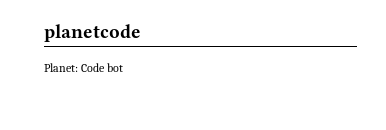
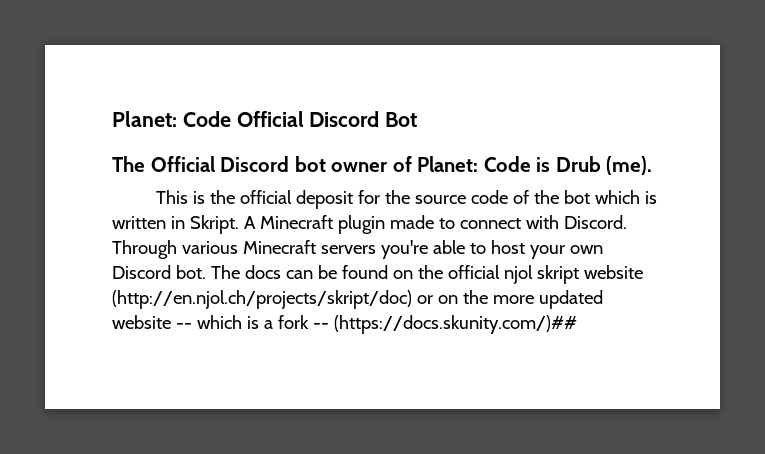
- planetcode
- Planet: Code bot
+ Planet: Code Official Discord Bot
+ The Official Discord bot owner of Planet: Code is Drub (me).
+ This is the official deposit for the source code of the bot which is written in Skript. A Minecraft plugin made to connect with Discord. Through various Minecraft servers you're able to host your own Discord bot. The docs can be found on the official njol skript website (http://en.njol.ch/projects/skript/doc) or on the more updated website -- which is a fork -- (https://docs.skunity.com/)##

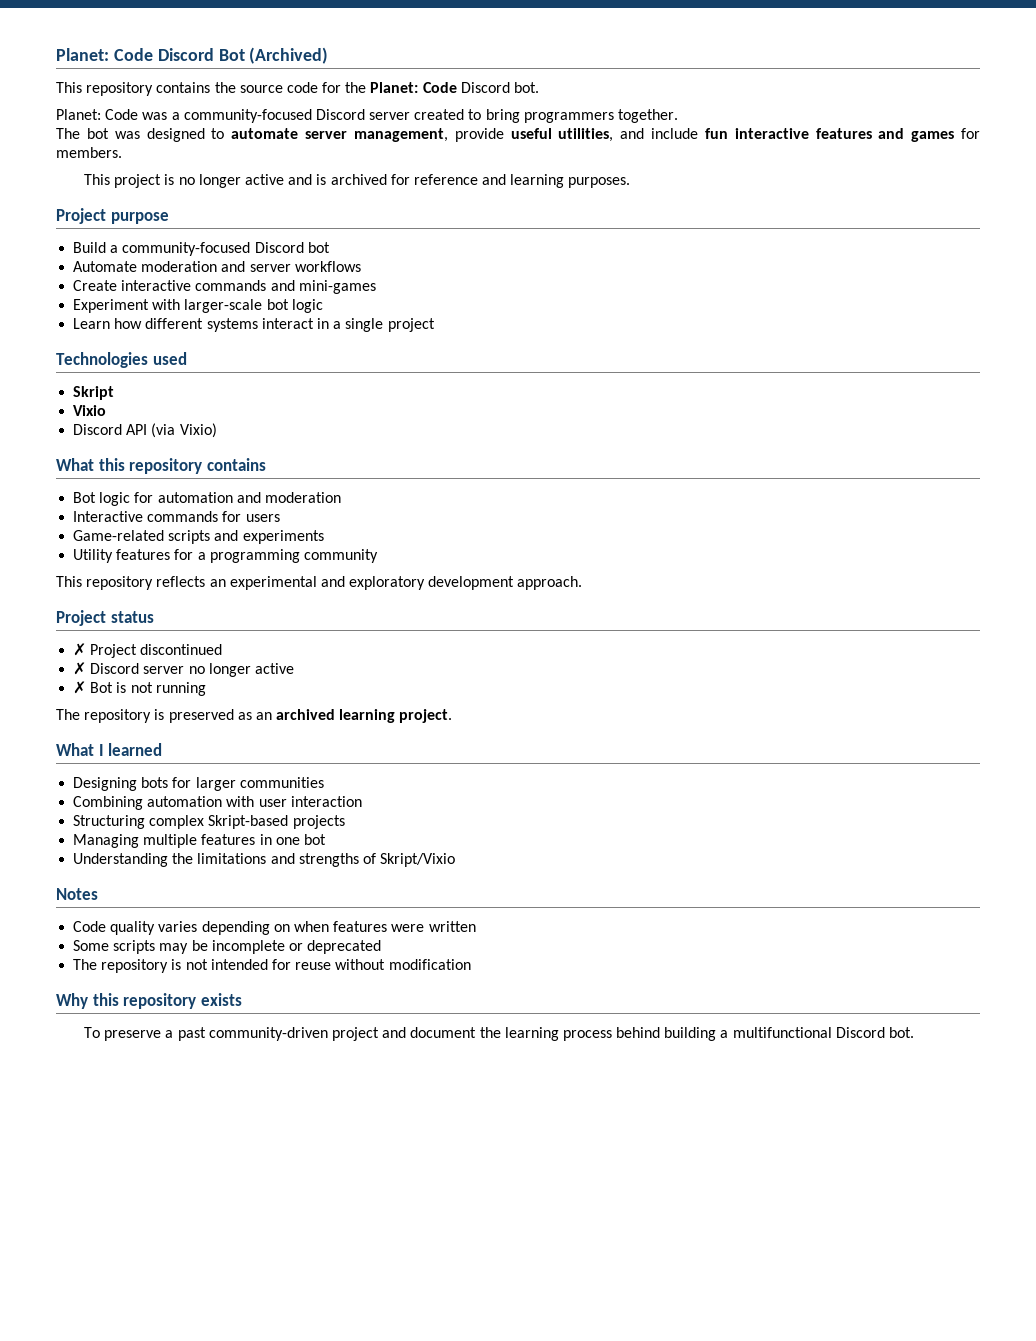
- Planet: Code Official Discord Bot
- The Official Discord bot owner of Planet: Code is Drub (me).
- This is the official deposit for the source code of the bot which is written in Skript. A Minecraft plugin made to connect with Discord. Through various Minecraft servers you're able to host your own Discord bot. The docs can be found on the official njol skript website (http://en.njol.ch/projects/skript/doc) or on the more updated website -- which is a fork -- (https://docs.skunity.com/)##
+ Planet: Code Discord Bot (Archived)
+ This repository contains the source code for the Planet: Code Discord bot.
+ Planet: Code was a community-focused Discord server created to bring programmers together.
+ The bot was designed to automate server management, provide useful utilities, and include fun interactive features and games for members.
+ This project is no longer active and is archived for reference and learning purposes.
+ Project purpose
+ Build a community-focused Discord bot
+ Automate moderation and server workflows
+ Create interactive commands and mini-games
+ Experiment with larger-scale bot logic
+ Learn how different systems interact in a single project
+ Technologies used
+ Skript
+ Vixio
+ Discord API (via Vixio)
+ What this repository contains
+ Bot logic for automation and moderation
+ Interactive commands for users
+ Game-related scripts and experiments
+ Utility features for a programming community
+ This repository reflects an experimental and exploratory development approach.
+ Project status
+ ✗ Project discontinued
+ ✗ Discord server no longer active
+ ✗ Bot is not running
+ The repository is preserved as an archived learning project.
+ What I learned
+ Designing bots for larger communities
+ Combining automation with user interaction
+ Structuring complex Skript-based projects
+ Managing multiple features in one bot
+ Understanding the limitations and strengths of Skript/Vixio
+ Notes
+ Code quality varies depending on when features were written
+ Some scripts may be incomplete or deprecated
+ The repository is not intended for reuse without modification
+ Why this repository exists
+ To preserve a past community-driven project and document the learning process behind building a multifunctional Discord bot.

